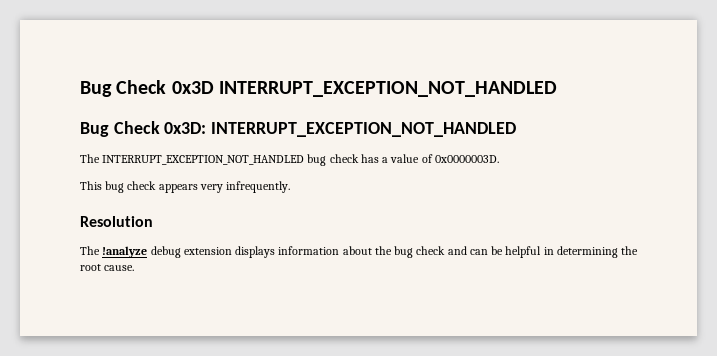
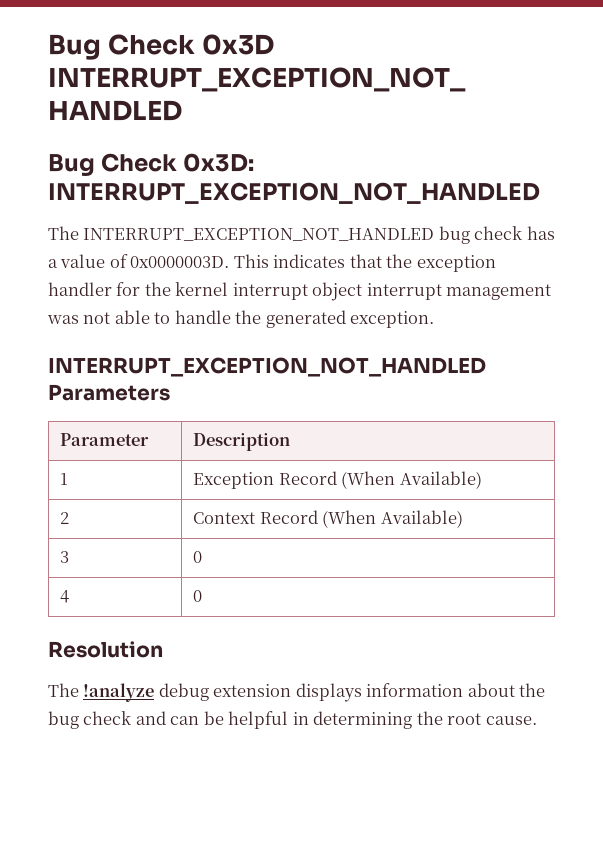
- The INTERRUPT_EXCEPTION_NOT_HANDLED bug check has a value of 0x0000003D.
- This bug check appears very infrequently.
+ The INTERRUPT_EXCEPTION_NOT_HANDLED bug check has a value of 0x0000003D. This indicates that the exception handler for the kernel interrupt object interrupt management was not able to handle the generated exception.
+ INTERRUPT_EXCEPTION_NOT_HANDLED Parameters
+ Parameter | Description
+ 1 | Exception Record (When Available)
+ 2 | Context Record (When Available)
+ 3 | 0
+ 4 | 0

